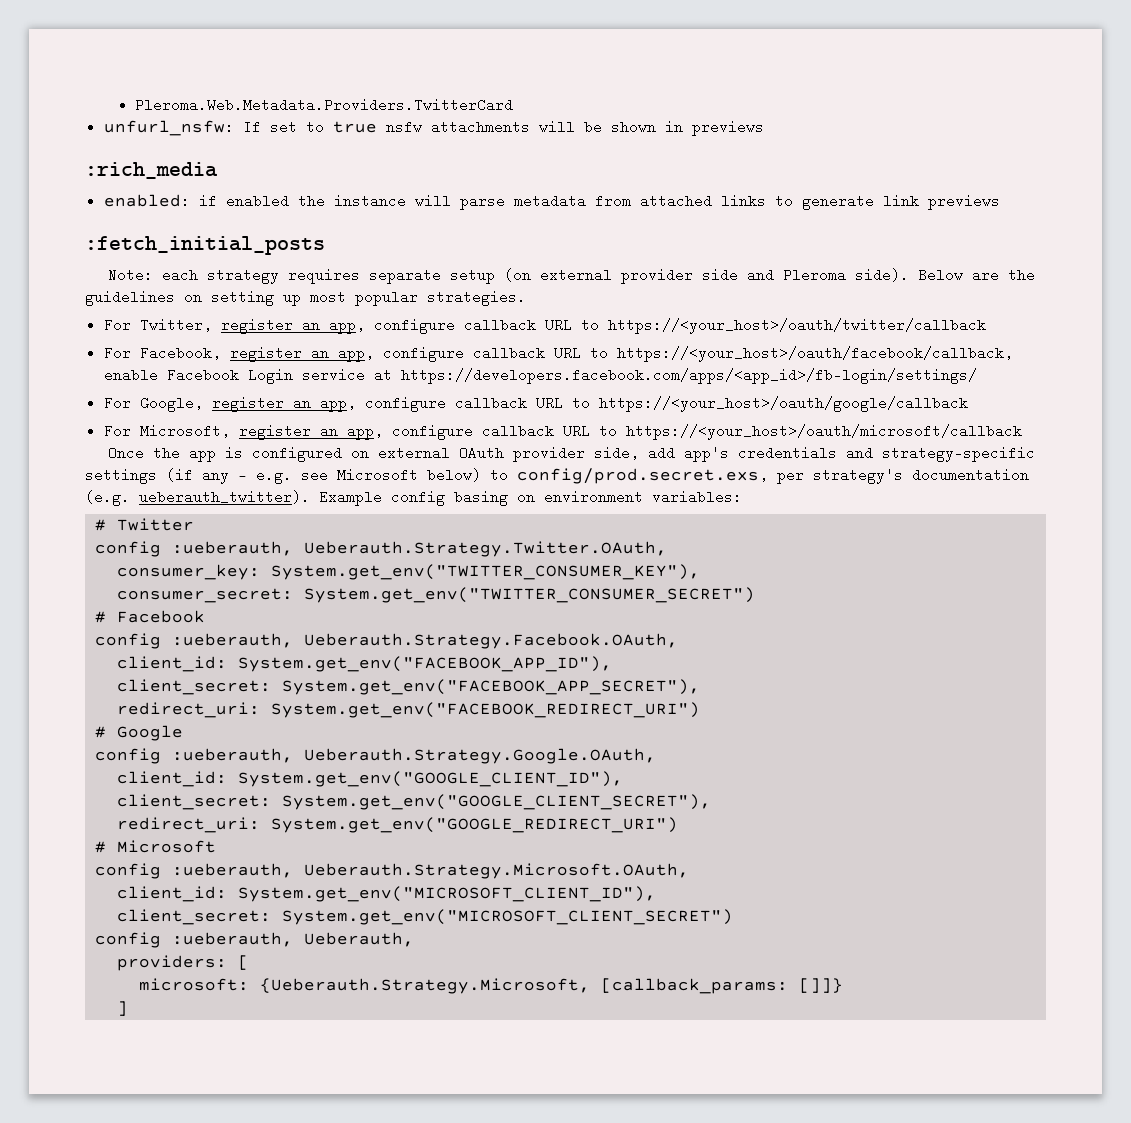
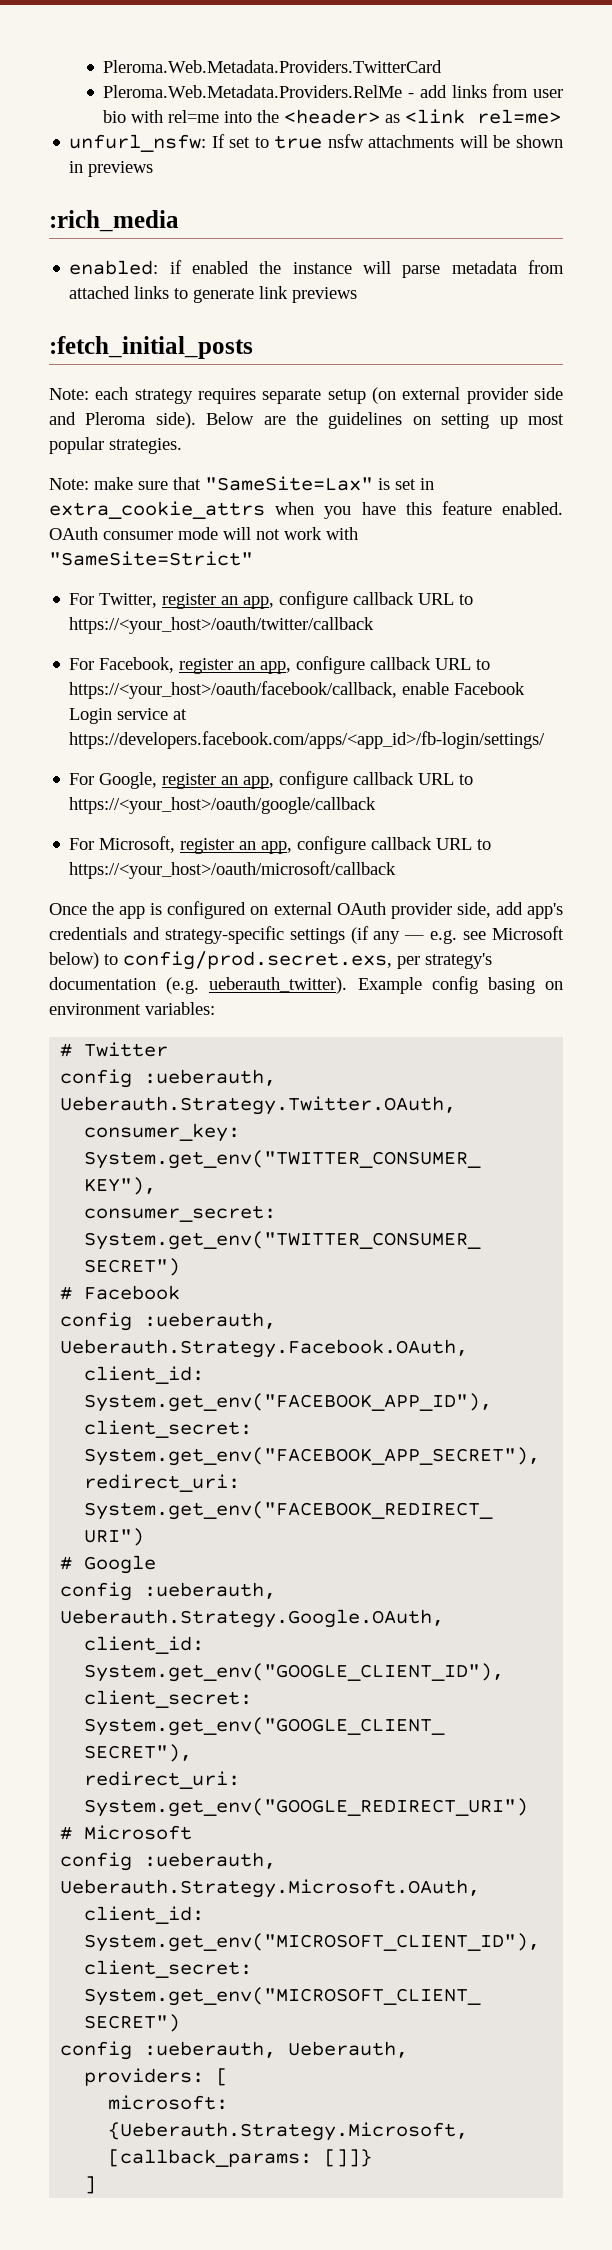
+ Pleroma.Web.Metadata.Providers.RelMe - add links from user bio with rel=me into the <header> as <link rel=me>
+ Note: make sure that "SameSite=Lax" is set in extra_cookie_attrs when you have this feature enabled. OAuth consumer mode will not work with "SameSite=Strict"

